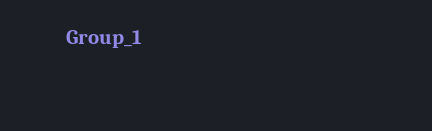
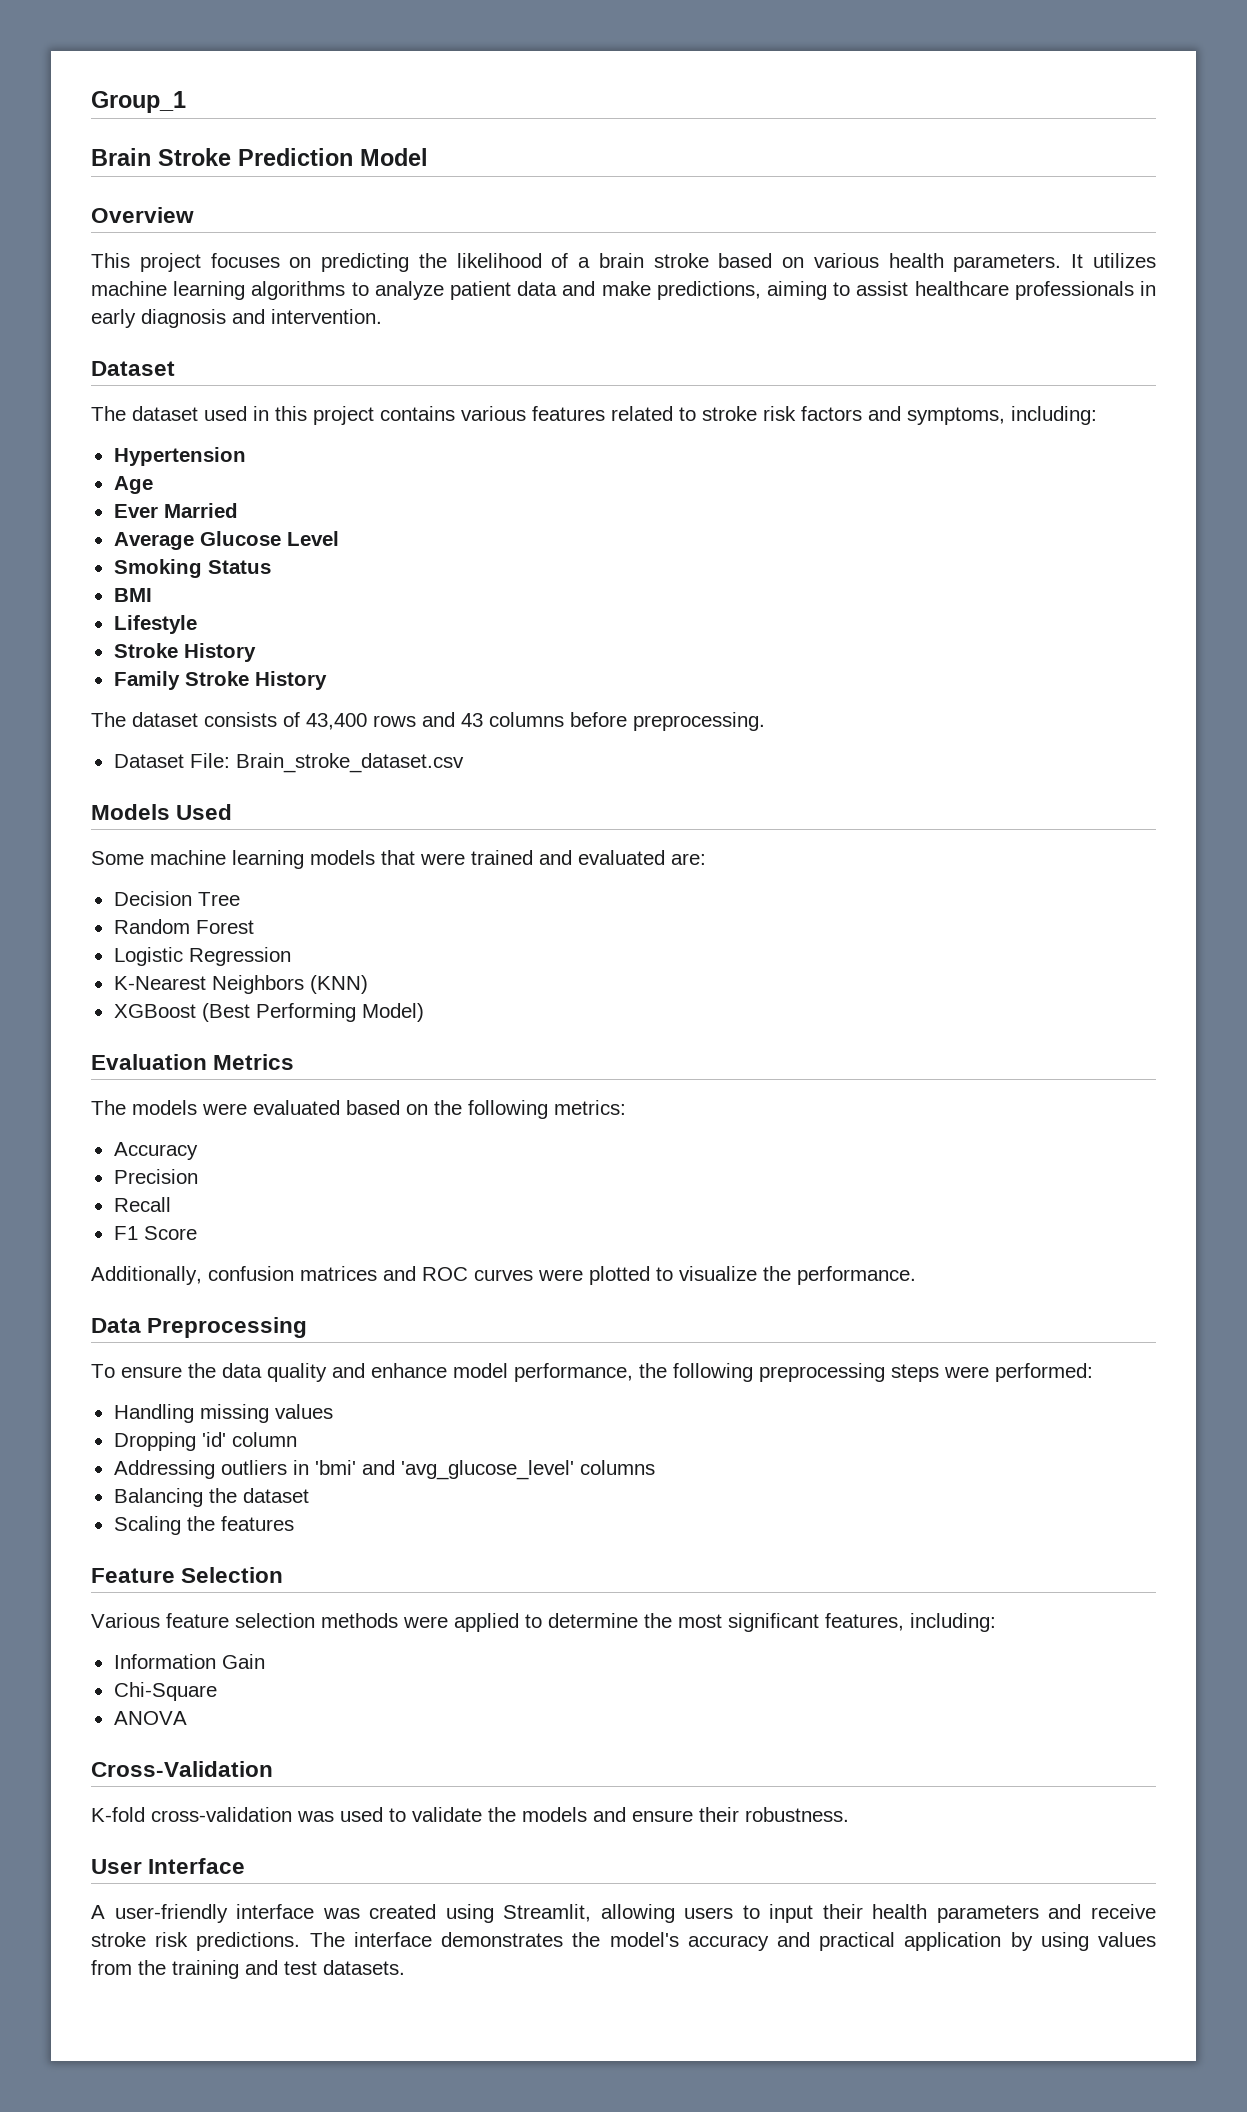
+ Brain Stroke Prediction Model
+ Overview
+ This project focuses on predicting the likelihood of a brain stroke based on various health parameters. It utilizes machine learning algorithms to analyze patient data and make predictions, aiming to assist healthcare professionals in early diagnosis and intervention.
+ Dataset
+ The dataset used in this project contains various features related to stroke risk factors and symptoms, including:
+ Hypertension
+ Age
+ Ever Married
+ Average Glucose Level
+ Smoking Status
+ BMI
+ Lifestyle
+ Stroke History
+ Family Stroke History
+ The dataset consists of 43,400 rows and 43 columns before preprocessing.
+ Dataset File: Brain_stroke_dataset.csv
+ Models Used
+ Some machine learning models that were trained and evaluated are:
+ Decision Tree
+ Random Forest
+ Logistic Regression
+ K-Nearest Neighbors (KNN)
+ XGBoost (Best Performing Model)
+ Evaluation Metrics
+ The models were evaluated based on the following metrics:
+ Accuracy
+ Precision
+ Recall
+ F1 Score
+ Additionally, confusion matrices and ROC curves were plotted to visualize the performance.
+ Data Preprocessing
+ To ensure the data quality and enhance model performance, the following preprocessing steps were performed:
+ Handling missing values
+ Dropping 'id' column
+ Addressing outliers in 'bmi' and 'avg_glucose_level' columns
+ Balancing the dataset
+ Scaling the features
+ Feature Selection
+ Various feature selection methods were applied to determine the most significant features, including:
+ Information Gain
+ Chi-Square
+ ANOVA
+ Cross-Validation
+ K-fold cross-validation was used to validate the models and ensure their robustness.
+ User Interface
+ A user-friendly interface was created using Streamlit, allowing users to input their health parameters and receive stroke risk predictions. The interface demonstrates the model's accuracy and practical application by using values from the training and test datasets.

